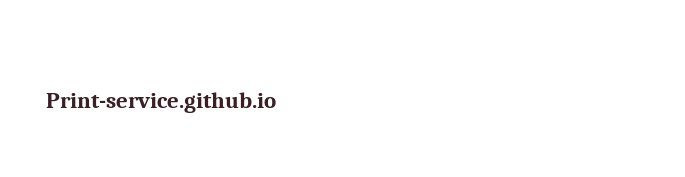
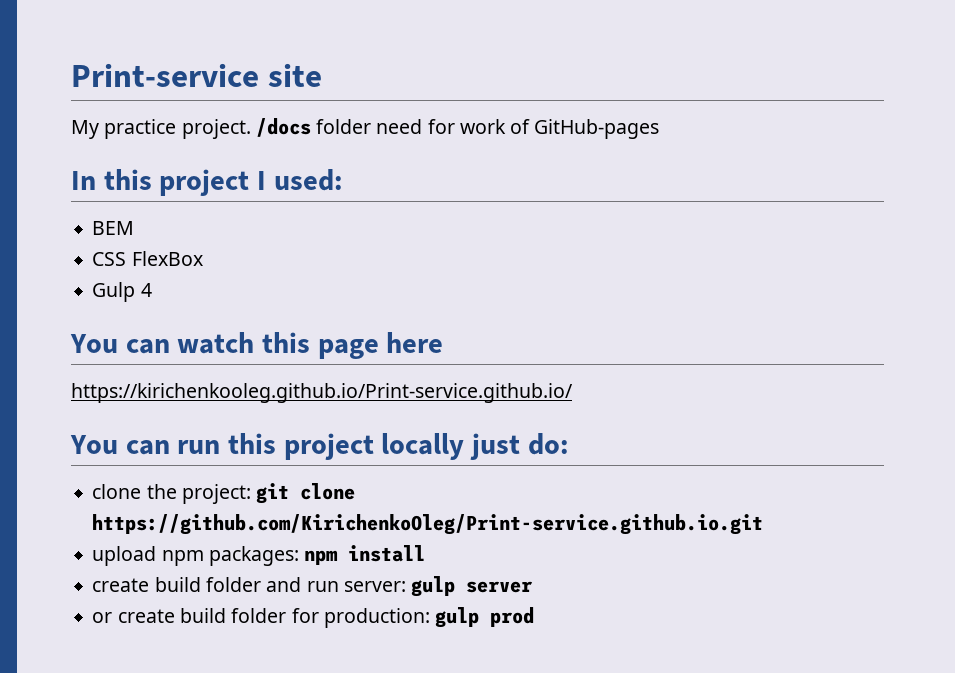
- Print-service.github.io
+ Print-service site
+ My practice project. /docs folder need for work of GitHub-pages
+ In this project I used:
+ BEM
+ CSS FlexBox
+ Gulp 4
+ You can watch this page here
+ https://kirichenkooleg.github.io/Print-service.github.io/
+ You can run this project locally just do:
+ clone the project: git clone https://github.com/KirichenkoOleg/Print-service.github.io.git
+ upload npm packages: npm install
+ create build folder and run server: gulp server
+ or create build folder for production: gulp prod

